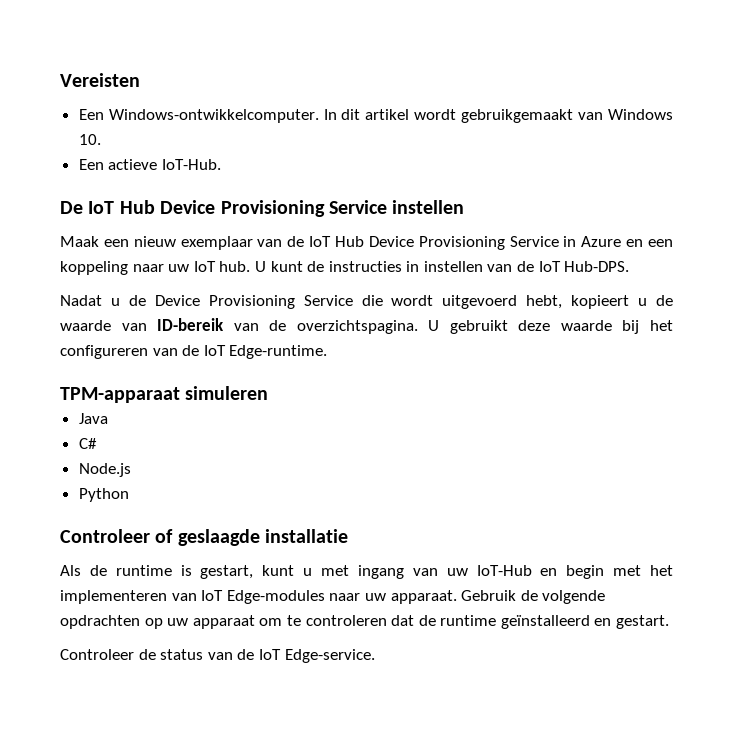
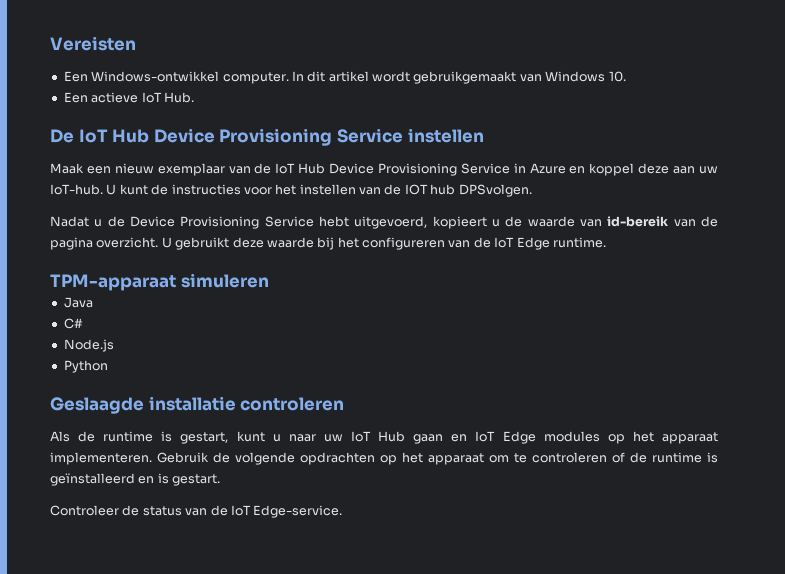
- Een Windows-ontwikkelcomputer.
+ Een Windows-ontwikkel computer.
- Een actieve IoT-Hub.
+ Een actieve IoT Hub.
- Maak een nieuw exemplaar van de IoT Hub Device Provisioning Service in Azure en een koppeling naar uw IoT hub.
+ Maak een nieuw exemplaar van de IoT Hub Device Provisioning Service in Azure en koppel deze aan uw IoT-hub.
- U kunt de instructies in instellen van de IoT Hub-DPS.
+ U kunt de instructies voor het instellen van de IOT hub DPSvolgen.
- Nadat u de Device Provisioning Service die wordt uitgevoerd hebt, kopieert u de waarde van ID-bereik van de overzichtspagina.
+ Nadat u de Device Provisioning Service hebt uitgevoerd, kopieert u de waarde van id-bereik van de pagina overzicht.
- U gebruikt deze waarde bij het configureren van de IoT Edge-runtime.
+ U gebruikt deze waarde bij het configureren van de IoT Edge runtime.
- Controleer of geslaagde installatie
+ Geslaagde installatie controleren
- Als de runtime is gestart, kunt u met ingang van uw IoT-Hub en begin met het implementeren van IoT Edge-modules naar uw apparaat.
+ Als de runtime is gestart, kunt u naar uw IoT Hub gaan en IoT Edge modules op het apparaat implementeren.
- Gebruik de volgende opdrachten op uw apparaat om te controleren dat de runtime geïnstalleerd en gestart.
+ Gebruik de volgende opdrachten op het apparaat om te controleren of de runtime is geïnstalleerd en is gestart.

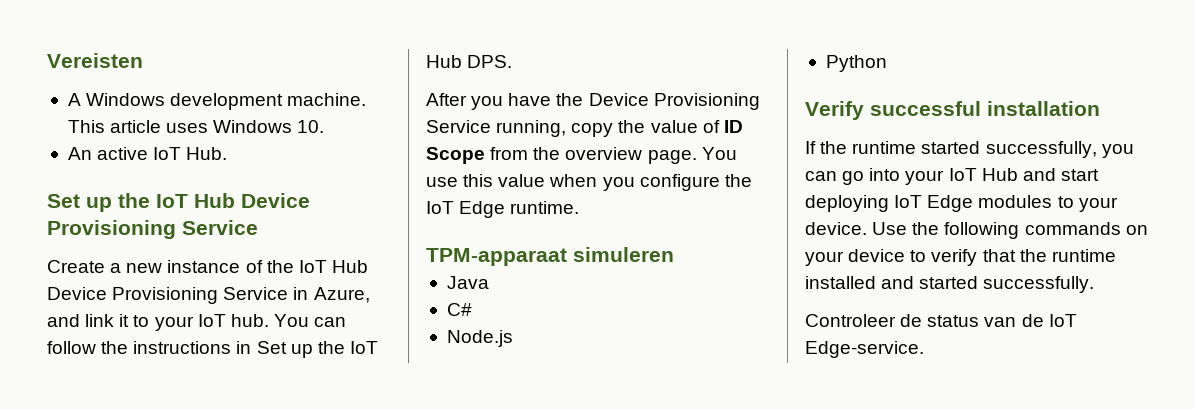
- Een Windows-ontwikkel computer. In dit artikel wordt gebruikgemaakt van Windows 10.
+ A Windows development machine. This article uses Windows 10.
- Een actieve IoT Hub.
+ An active IoT Hub.
- De IoT Hub Device Provisioning Service instellen
- Maak een nieuw exemplaar van de IoT Hub Device Provisioning Service in Azure en koppel deze aan uw IoT-hub. U kunt de instructies voor het instellen van de IOT hub DPSvolgen.
- Nadat u de Device Provisioning Service hebt uitgevoerd, kopieert u de waarde van id-bereik van de pagina overzicht. U gebruikt deze waarde bij het configureren van de IoT Edge runtime.
+ Set up the IoT Hub Device Provisioning Service
+ Create a new instance of the IoT Hub Device Provisioning Service in Azure, and link it to your IoT hub. You can follow the instructions in Set up the IoT Hub DPS.
+ After you have the Device Provisioning Service running, copy the value of ID Scope from the overview page. You use this value when you configure the IoT Edge runtime.
- Geslaagde installatie controleren
- Als de runtime is gestart, kunt u naar uw IoT Hub gaan en IoT Edge modules op het apparaat implementeren. Gebruik de volgende opdrachten op het apparaat om te controleren of de runtime is geïnstalleerd en is gestart.
+ Verify successful installation
+ If the runtime started successfully, you can go into your IoT Hub and start deploying IoT Edge modules to your device. Use the following commands on your device to verify that the runtime installed and started successfully.

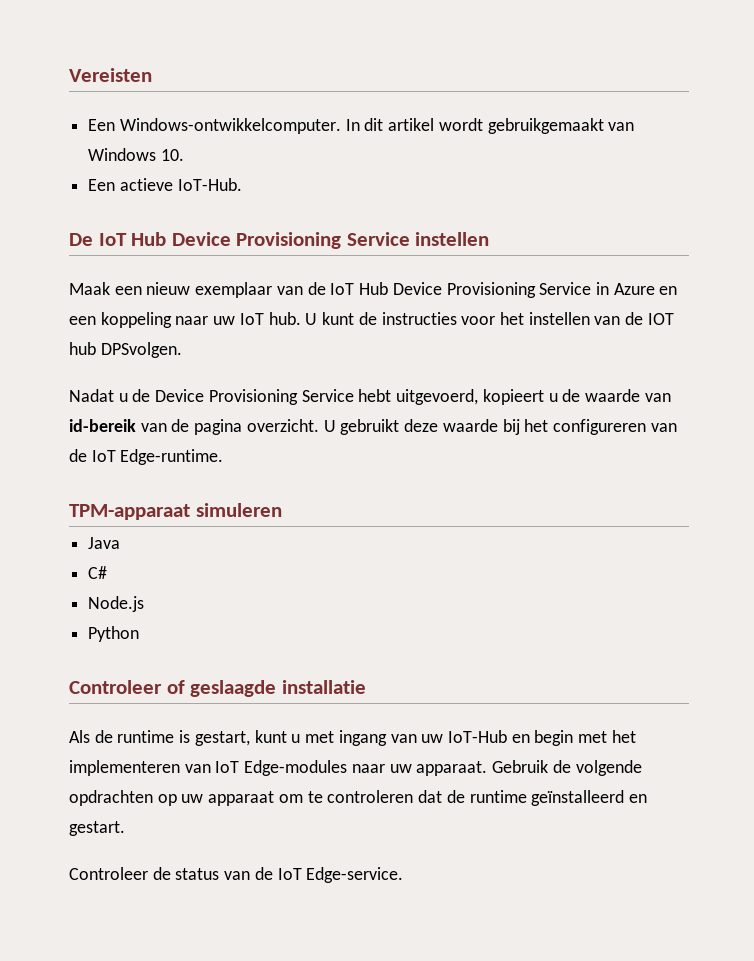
- A Windows development machine. This article uses Windows 10.
- An active IoT Hub.
- Set up the IoT Hub Device Provisioning Service
- Create a new instance of the IoT Hub Device Provisioning Service in Azure, and link it to your IoT hub. You can follow the instructions in Set up the IoT Hub DPS.
- After you have the Device Provisioning Service running, copy the value of ID Scope from the overview page. You use this value when you configure the IoT Edge runtime.
+ Een Windows-ontwikkelcomputer. In dit artikel wordt gebruikgemaakt van Windows 10.
+ Een actieve IoT-Hub.
+ De IoT Hub Device Provisioning Service instellen
+ Maak een nieuw exemplaar van de IoT Hub Device Provisioning Service in Azure en een koppeling naar uw IoT hub. U kunt de instructies voor het instellen van de IOT hub DPSvolgen.
+ Nadat u de Device Provisioning Service hebt uitgevoerd, kopieert u de waarde van id-bereik van de pagina overzicht. U gebruikt deze waarde bij het configureren van de IoT Edge-runtime.
- Verify successful installation
- If the runtime started successfully, you can go into your IoT Hub and start deploying IoT Edge modules to your device. Use the following commands on your device to verify that the runtime installed and started successfully.
+ Controleer of geslaagde installatie
+ Als de runtime is gestart, kunt u met ingang van uw IoT-Hub en begin met het implementeren van IoT Edge-modules naar uw apparaat. Gebruik de volgende opdrachten op uw apparaat om te controleren dat de runtime geïnstalleerd en gestart.

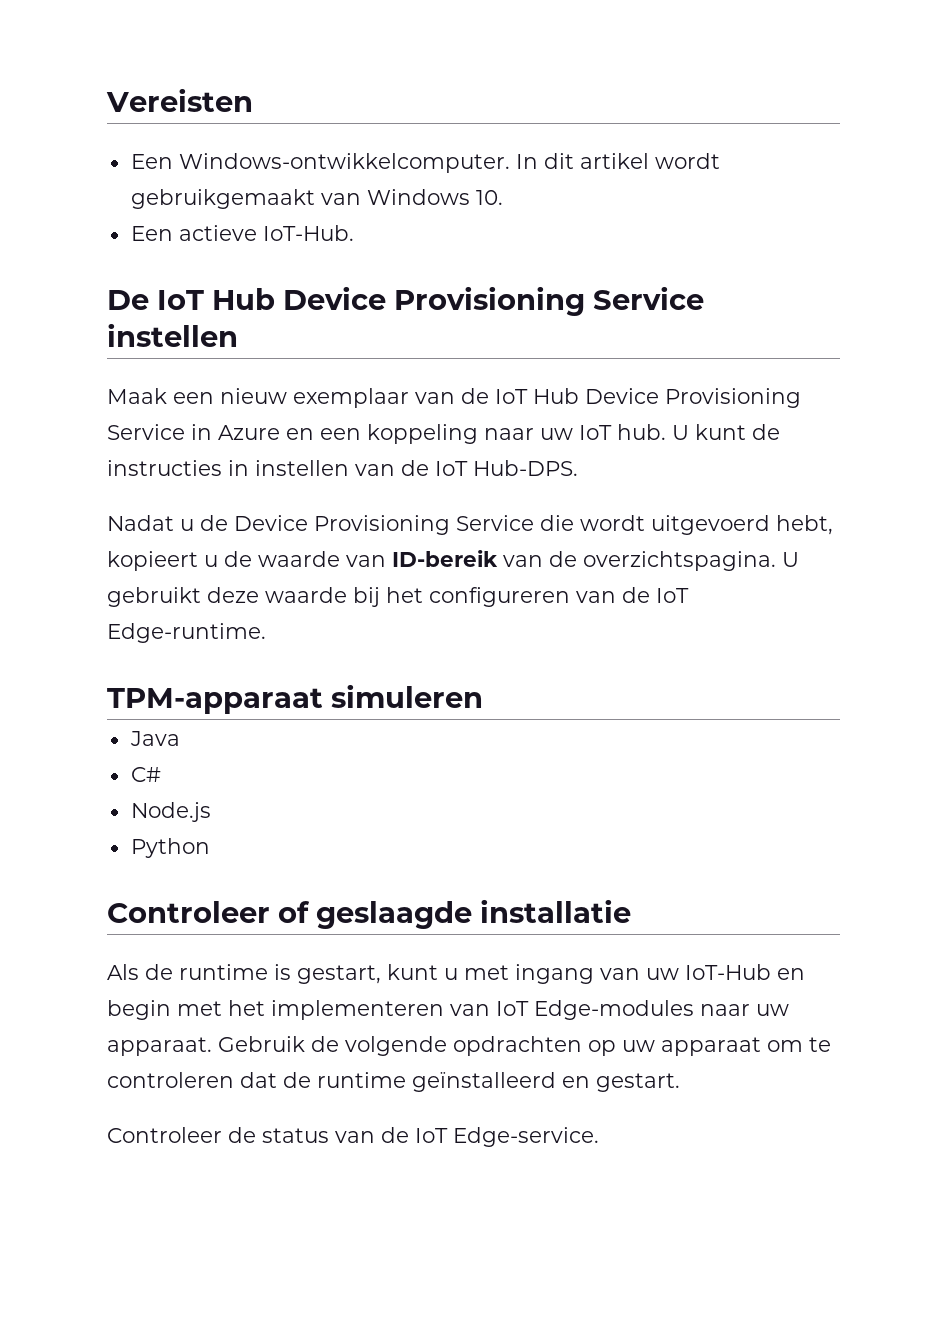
- U kunt de instructies voor het instellen van de IOT hub DPSvolgen.
+ U kunt de instructies in instellen van de IoT Hub-DPS.
- Nadat u de Device Provisioning Service hebt uitgevoerd, kopieert u de waarde van id-bereik van de pagina overzicht.
+ Nadat u de Device Provisioning Service die wordt uitgevoerd hebt, kopieert u de waarde van ID-bereik van de overzichtspagina.

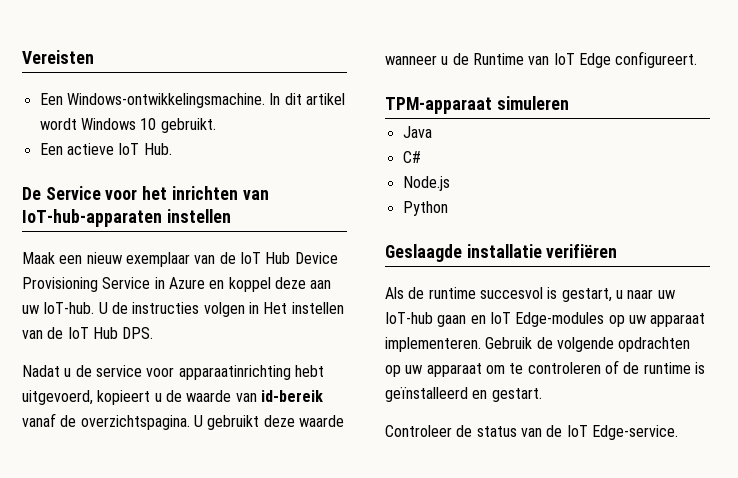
- Een Windows-ontwikkelcomputer.
+ Een Windows-ontwikkelingsmachine.
- In dit artikel wordt gebruikgemaakt van Windows 10.
+ In dit artikel wordt Windows 10 gebruikt.
- Een actieve IoT-Hub.
+ Een actieve IoT Hub.
- De IoT Hub Device Provisioning Service instellen
+ De Service voor het inrichten van IoT-hub-apparaten instellen
- Maak een nieuw exemplaar van de IoT Hub Device Provisioning Service in Azure en een koppeling naar uw IoT hub. U kunt de instructies in instellen van de IoT Hub-DPS.
+ Maak een nieuw exemplaar van de IoT Hub Device Provisioning Service in Azure en koppel deze aan uw IoT-hub. U de instructies volgen in Het instellen van de IoT Hub DPS.
- Nadat u de Device Provisioning Service die wordt uitgevoerd hebt, kopieert u de waarde van ID-bereik van de overzichtspagina.
+ Nadat u de service voor apparaatinrichting hebt uitgevoerd, kopieert u de waarde van id-bereik vanaf de overzichtspagina.
- U gebruikt deze waarde bij het configureren van de IoT Edge-runtime.
+ U gebruikt deze waarde wanneer u de Runtime van IoT Edge configureert.
- Controleer of geslaagde installatie
+ Geslaagde installatie verifiëren
- Als de runtime is gestart, kunt u met ingang van uw IoT-Hub en begin met het implementeren van IoT Edge-modules naar uw apparaat.
+ Als de runtime succesvol is gestart, u naar uw IoT-hub gaan en IoT Edge-modules op uw apparaat implementeren.
- Gebruik de volgende opdrachten op uw apparaat om te controleren dat de runtime geïnstalleerd en gestart.
+ Gebruik de volgende opdrachten op uw apparaat om te controleren of de runtime is geïnstalleerd en gestart.

